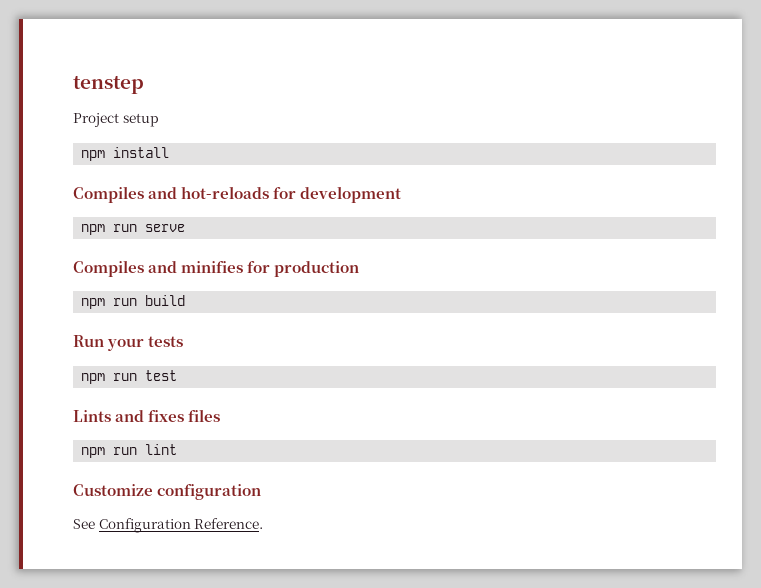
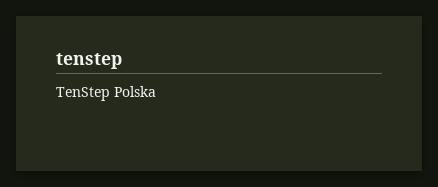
- Project setup
- npm install
- Compiles and hot-reloads for development
- npm run serve
- Compiles and minifies for production
- npm run build
- Run your tests
- npm run test
- Lints and fixes files
- npm run lint
- Customize configuration
- See Configuration Reference.
+ TenStep Polska

